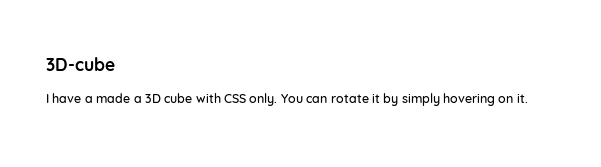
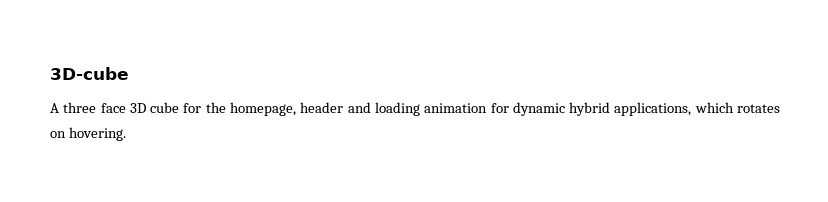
- I have a made a 3D cube with CSS only. You can rotate it by simply hovering on it.
+ A three face 3D cube for the homepage, header and loading animation for dynamic hybrid applications, which rotates on hovering.

